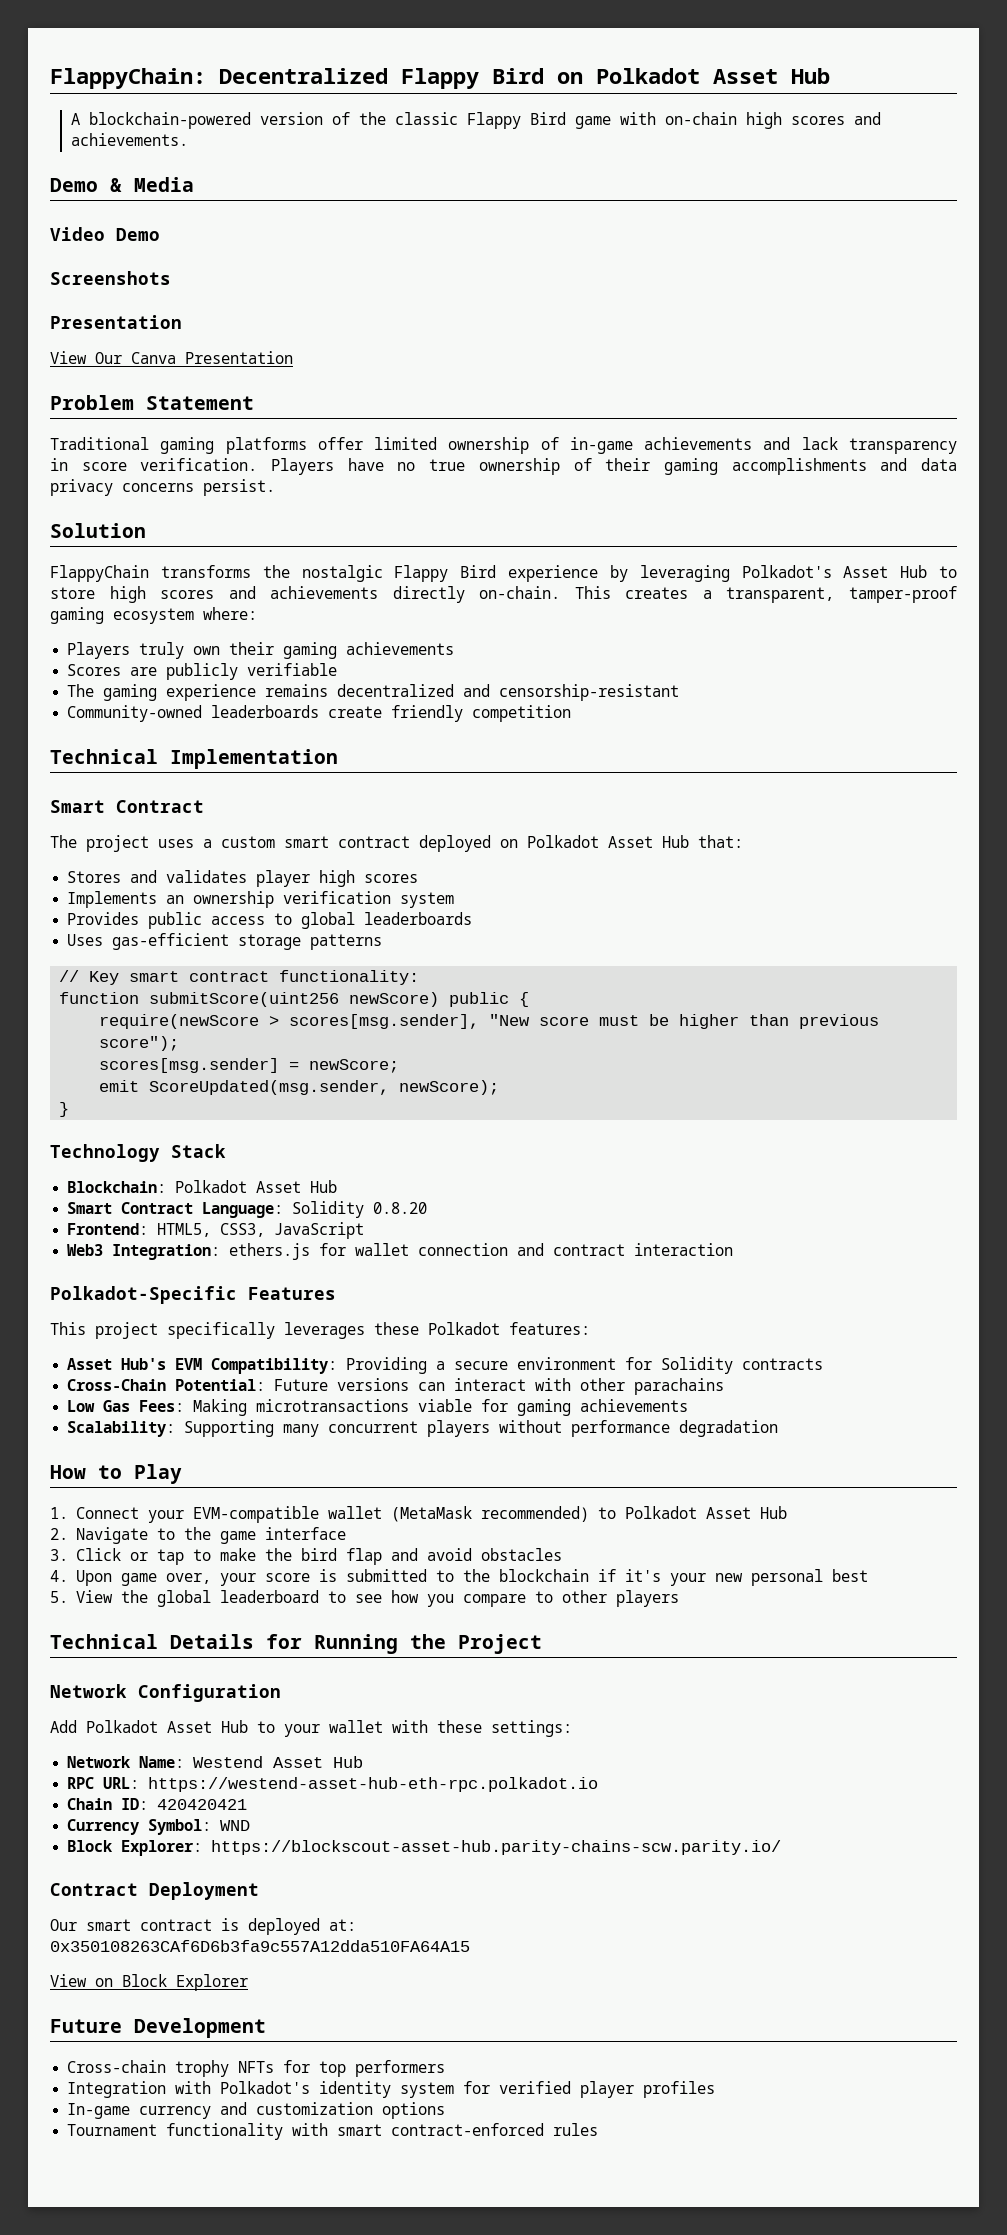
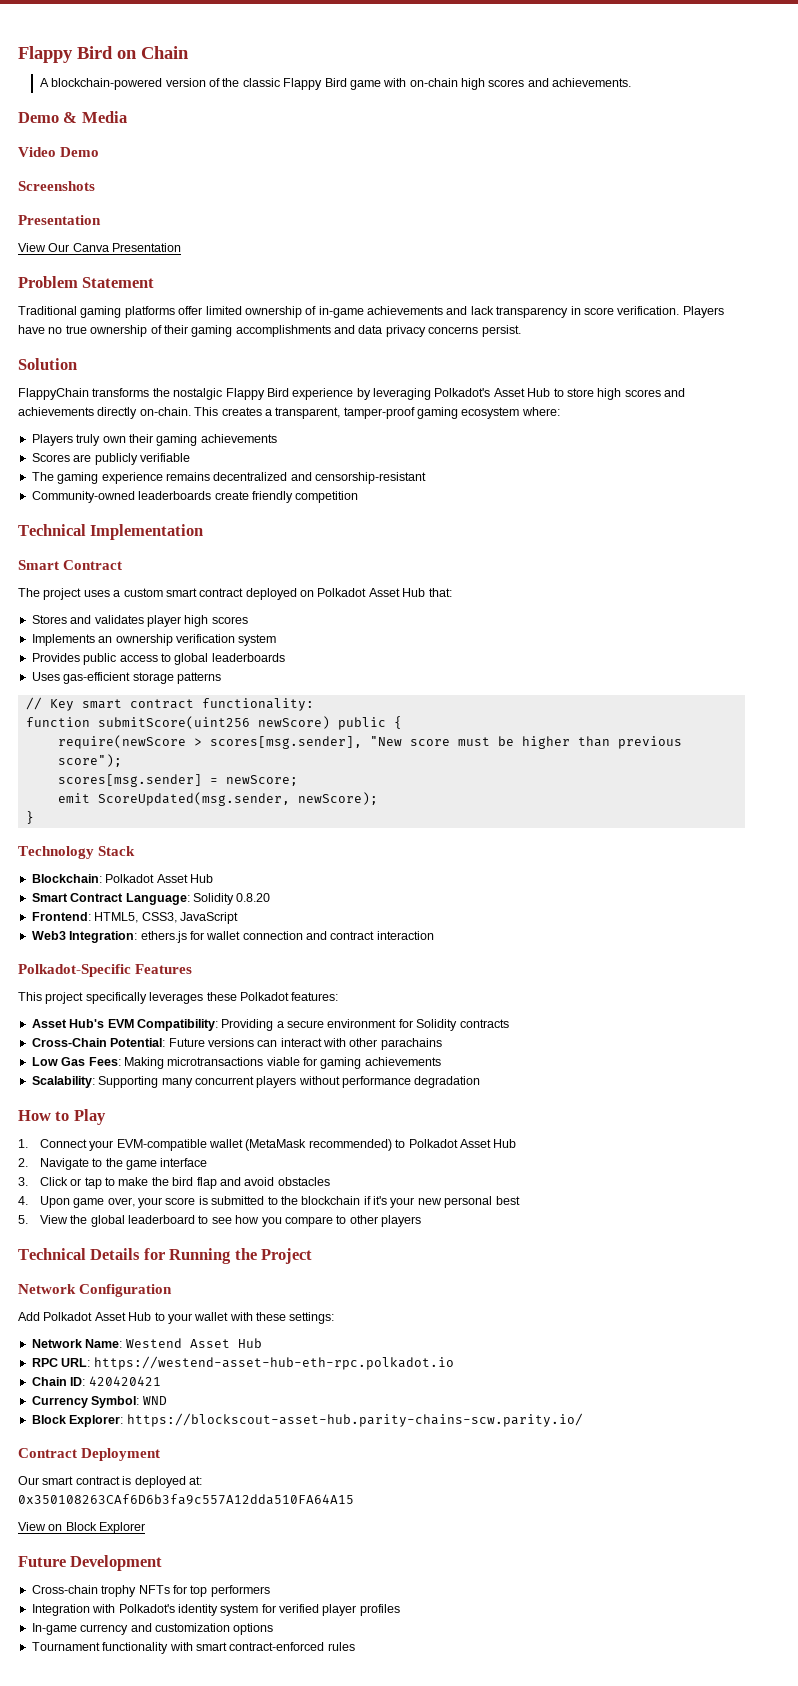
- FlappyChain: Decentralized Flappy Bird on Polkadot Asset Hub
+ Flappy Bird on Chain

